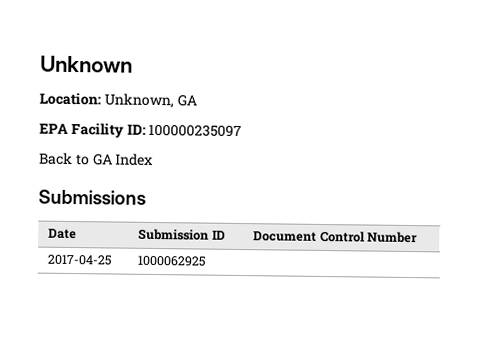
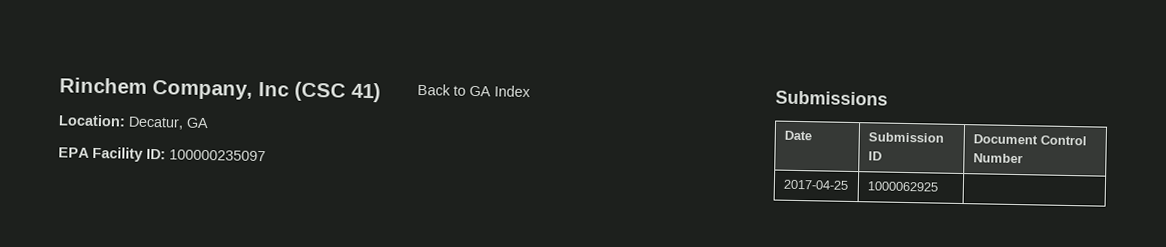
- Unknown
+ Rinchem Company, Inc (CSC 41)
- Location: Unknown, GA
+ Location: Decatur, GA

